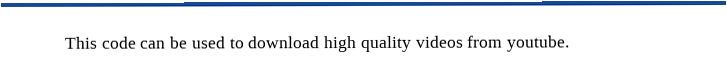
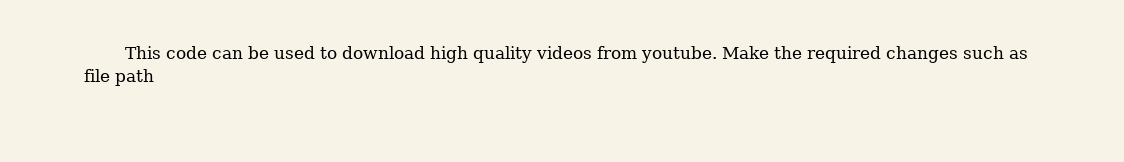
+ Make the required changes such as file path

